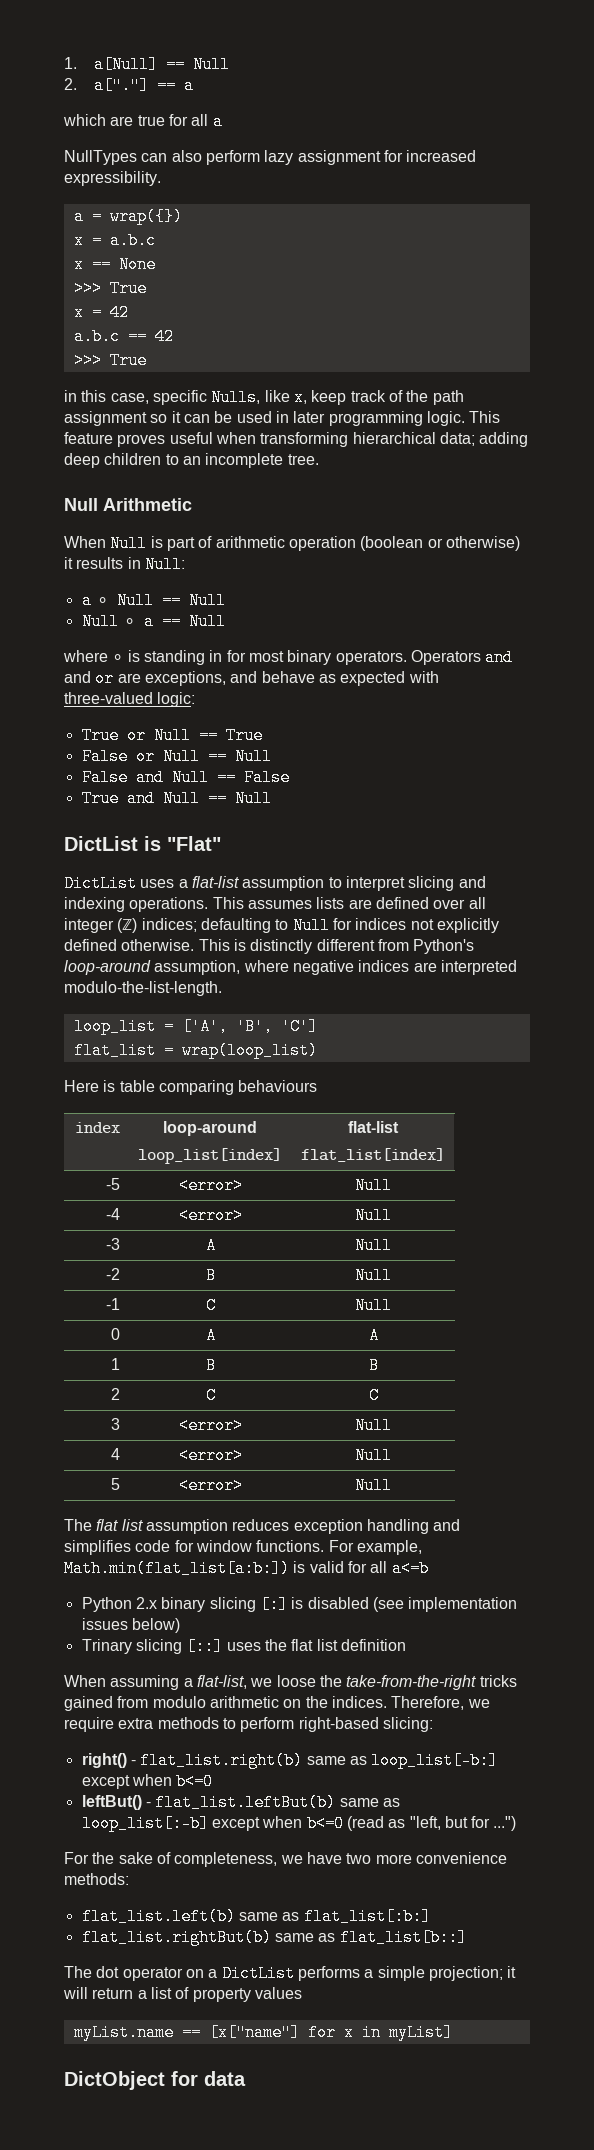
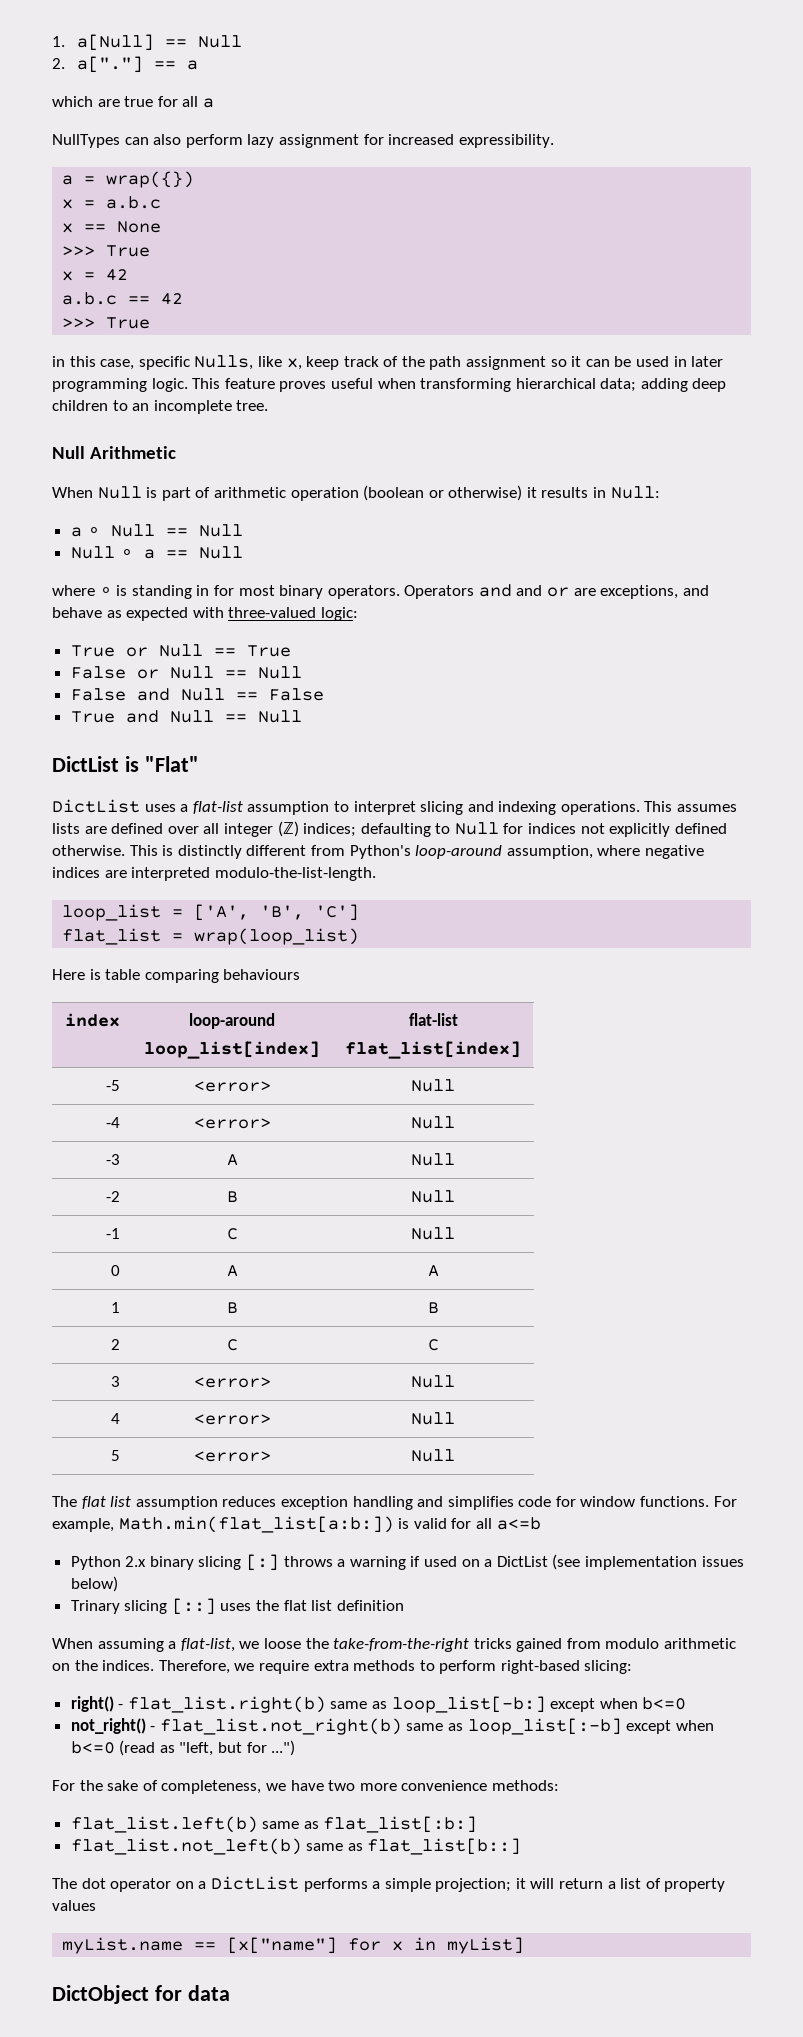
- Python 2.x binary slicing [:] is disabled (see implementation issues below)
+ Python 2.x binary slicing [:] throws a warning if used on a DictList (see implementation issues below)
- leftBut() - flat_list.leftBut(b) same as loop_list[:-b] except when b<=0 (read as "left, but for ...")
+ not_right() - flat_list.not_right(b) same as loop_list[:-b] except when b<=0 (read as "left, but for ...")
- flat_list.rightBut(b) same as flat_list[b::]
+ flat_list.not_left(b) same as flat_list[b::]

